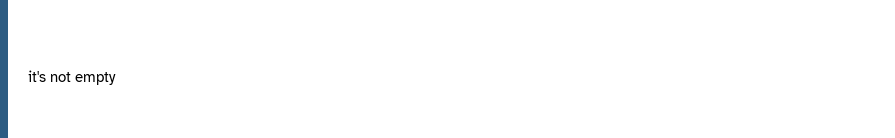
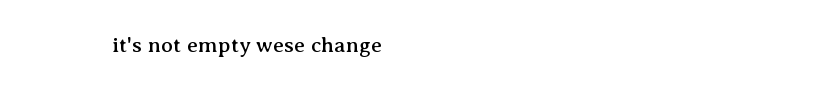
- it's not empty
+ it's not empty wese change

